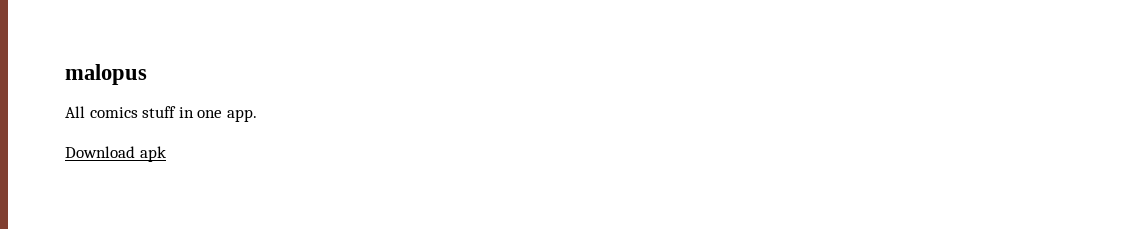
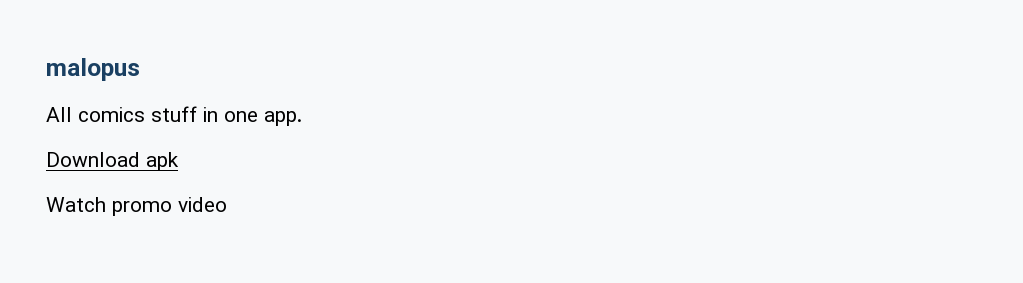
+ Watch promo video

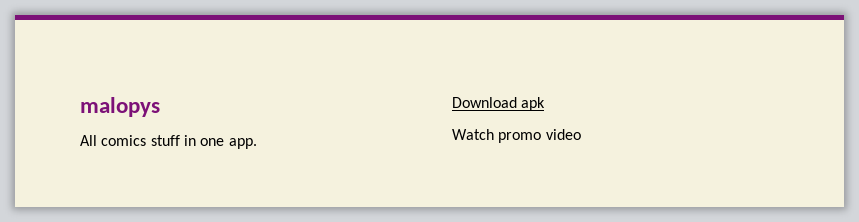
- malopus
+ malopys

